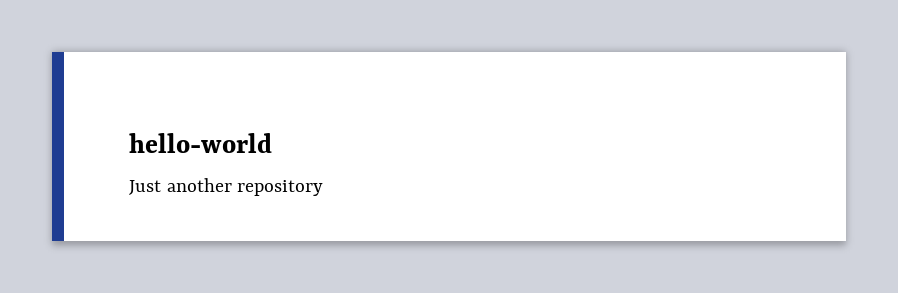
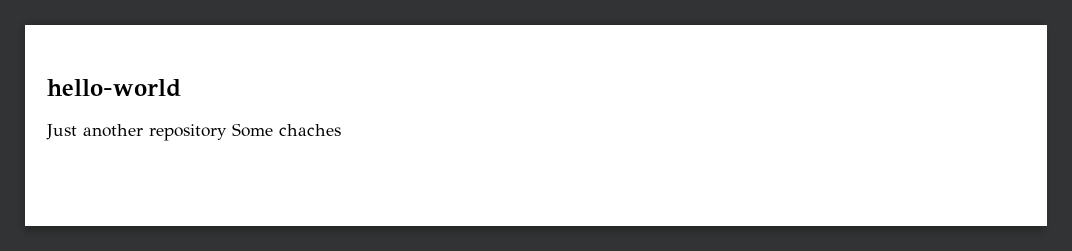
- Just another repository
+ Just another repository Some chaches

